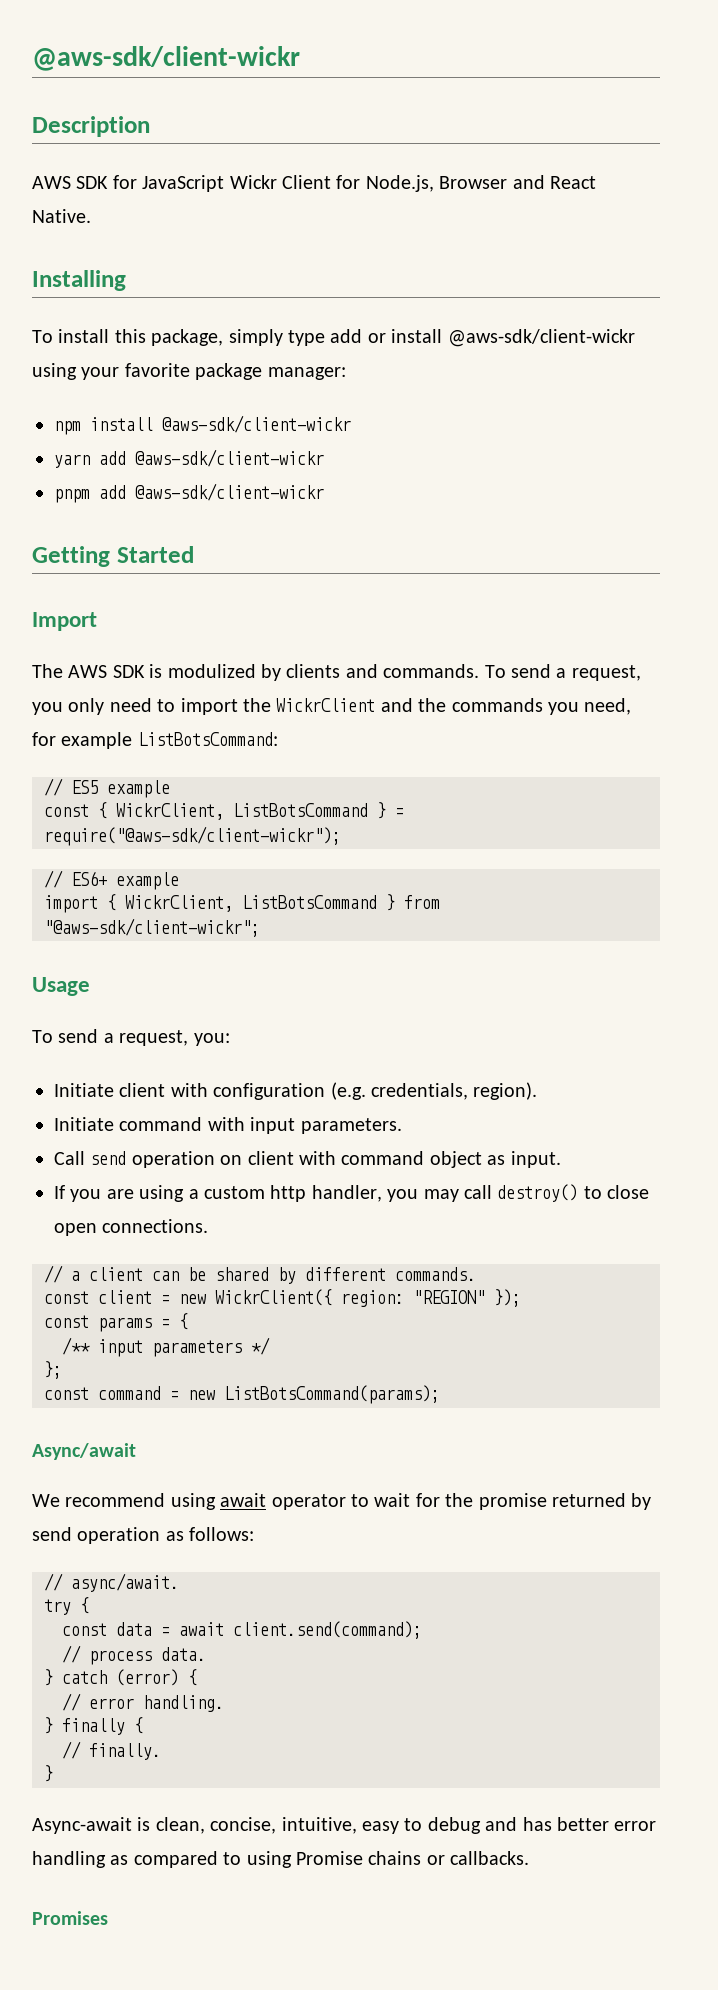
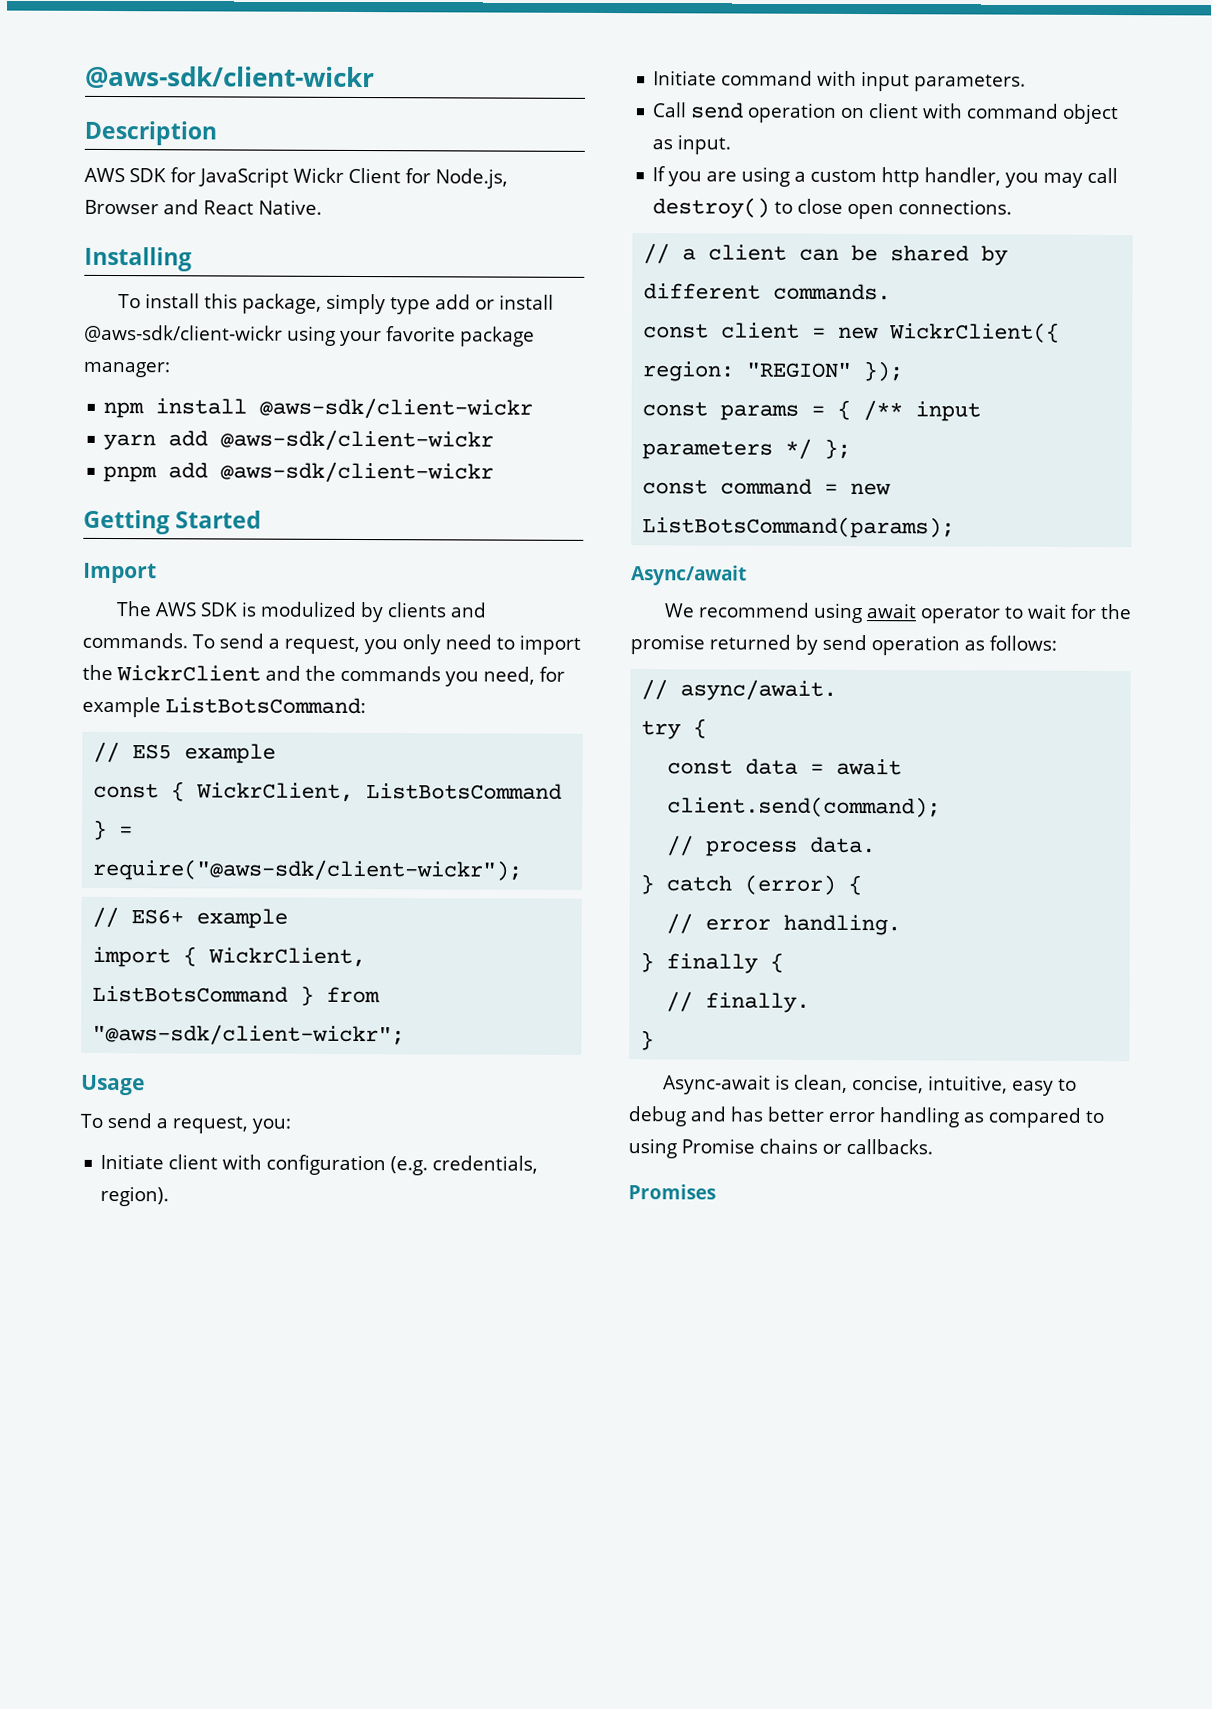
- const params = {
- /** input parameters */
- };
+ const params = { /** input parameters */ };

